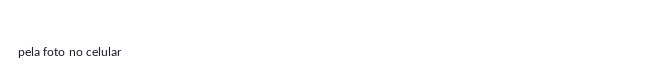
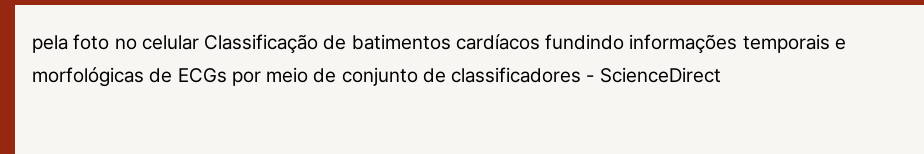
- pela foto no celular
+ pela foto no celular Classificação de batimentos cardíacos fundindo informações temporais e morfológicas de ECGs por meio de conjunto de classificadores - ScienceDirect

